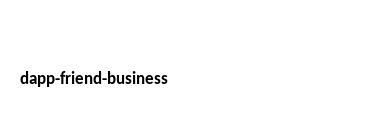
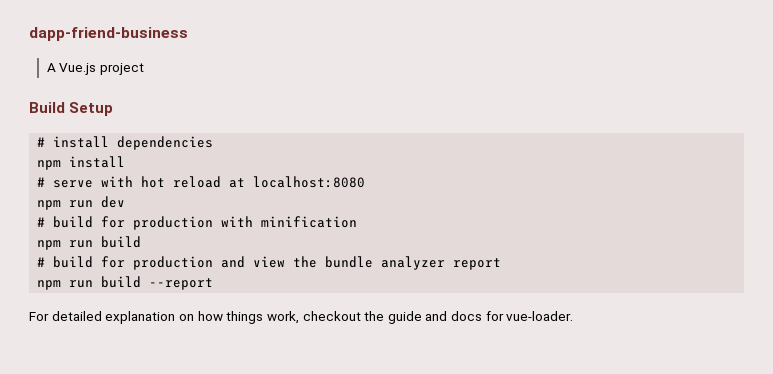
+ A Vue.js project
+ Build Setup
+ # install dependencies
+ npm install
+ # serve with hot reload at localhost:8080
+ npm run dev
+ # build for production with minification
+ npm run build
+ # build for production and view the bundle analyzer report
+ npm run build --report
+ For detailed explanation on how things work, checkout the guide and docs for vue-loader.

